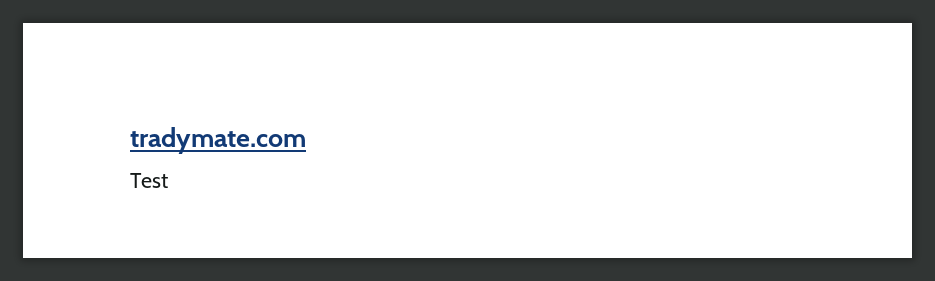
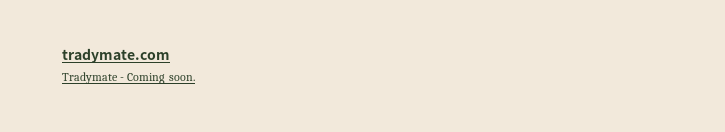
- Test
+ Tradymate - Coming soon.

